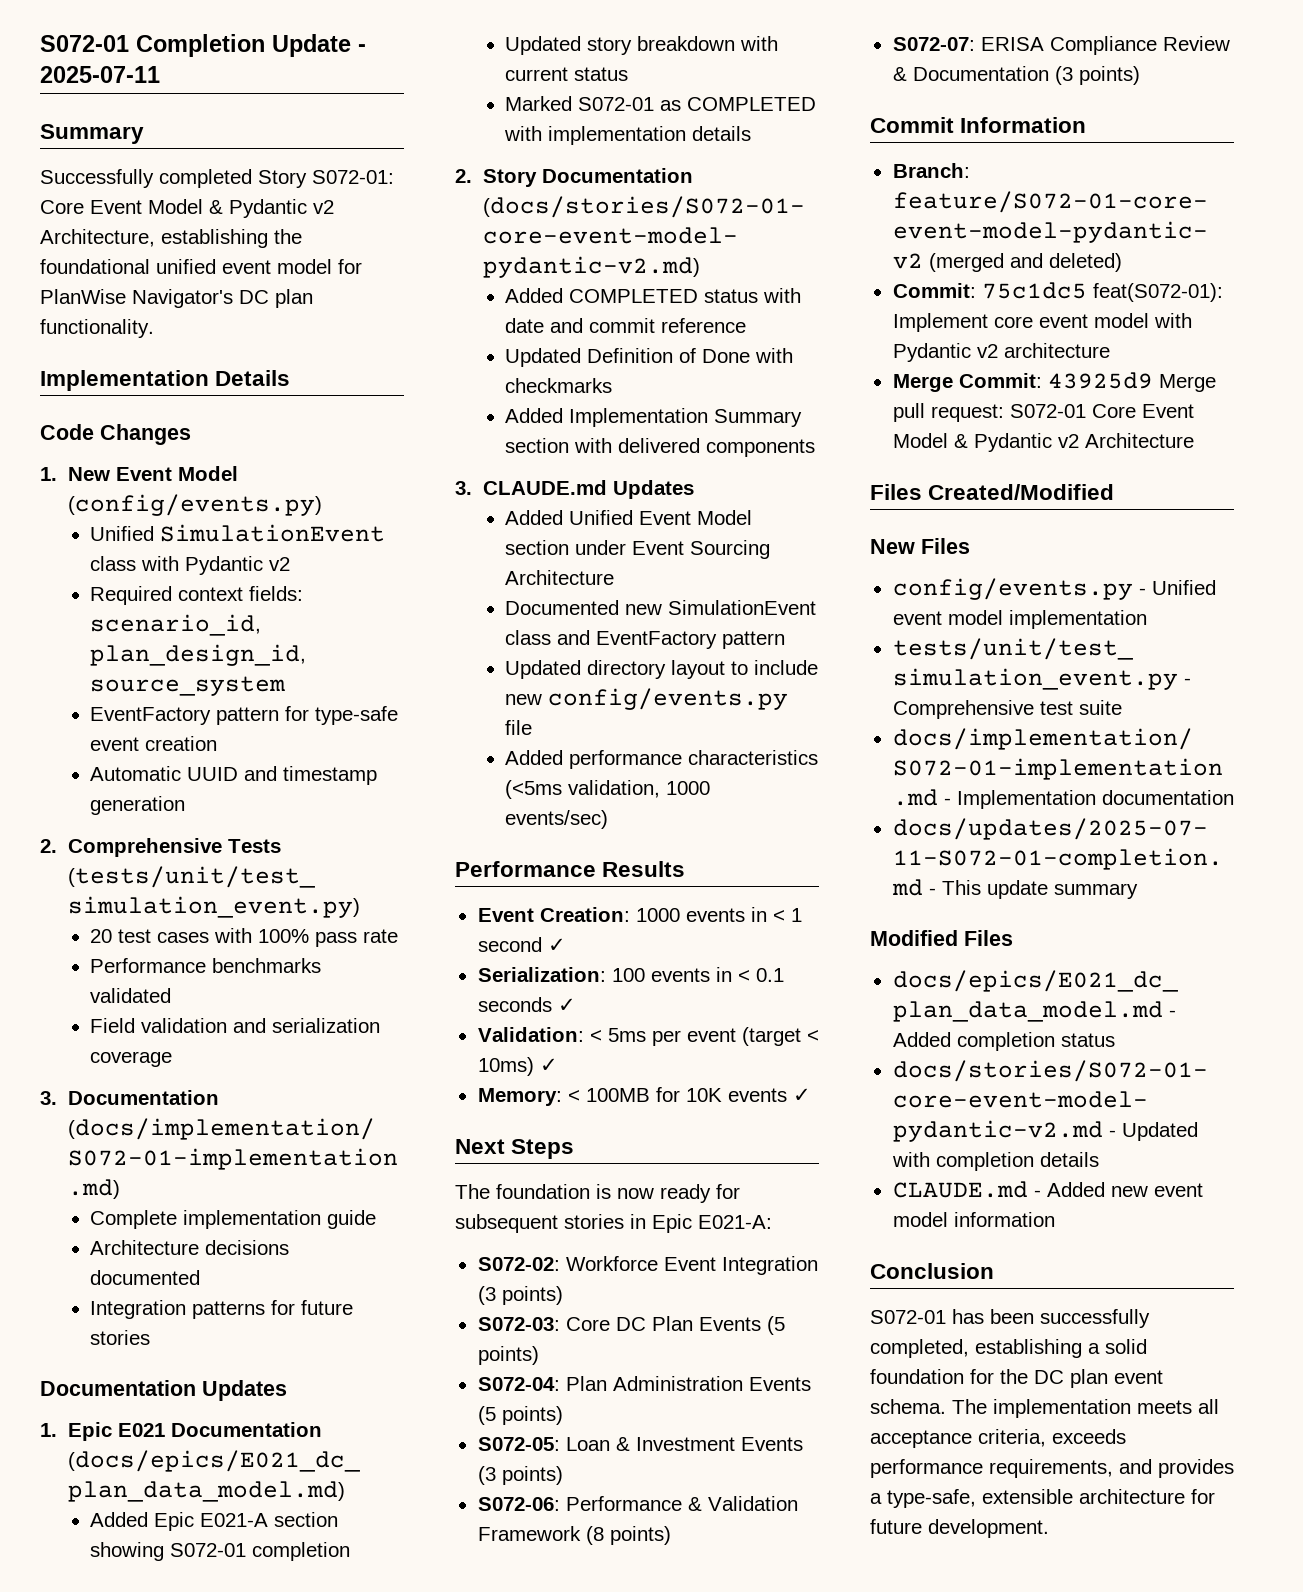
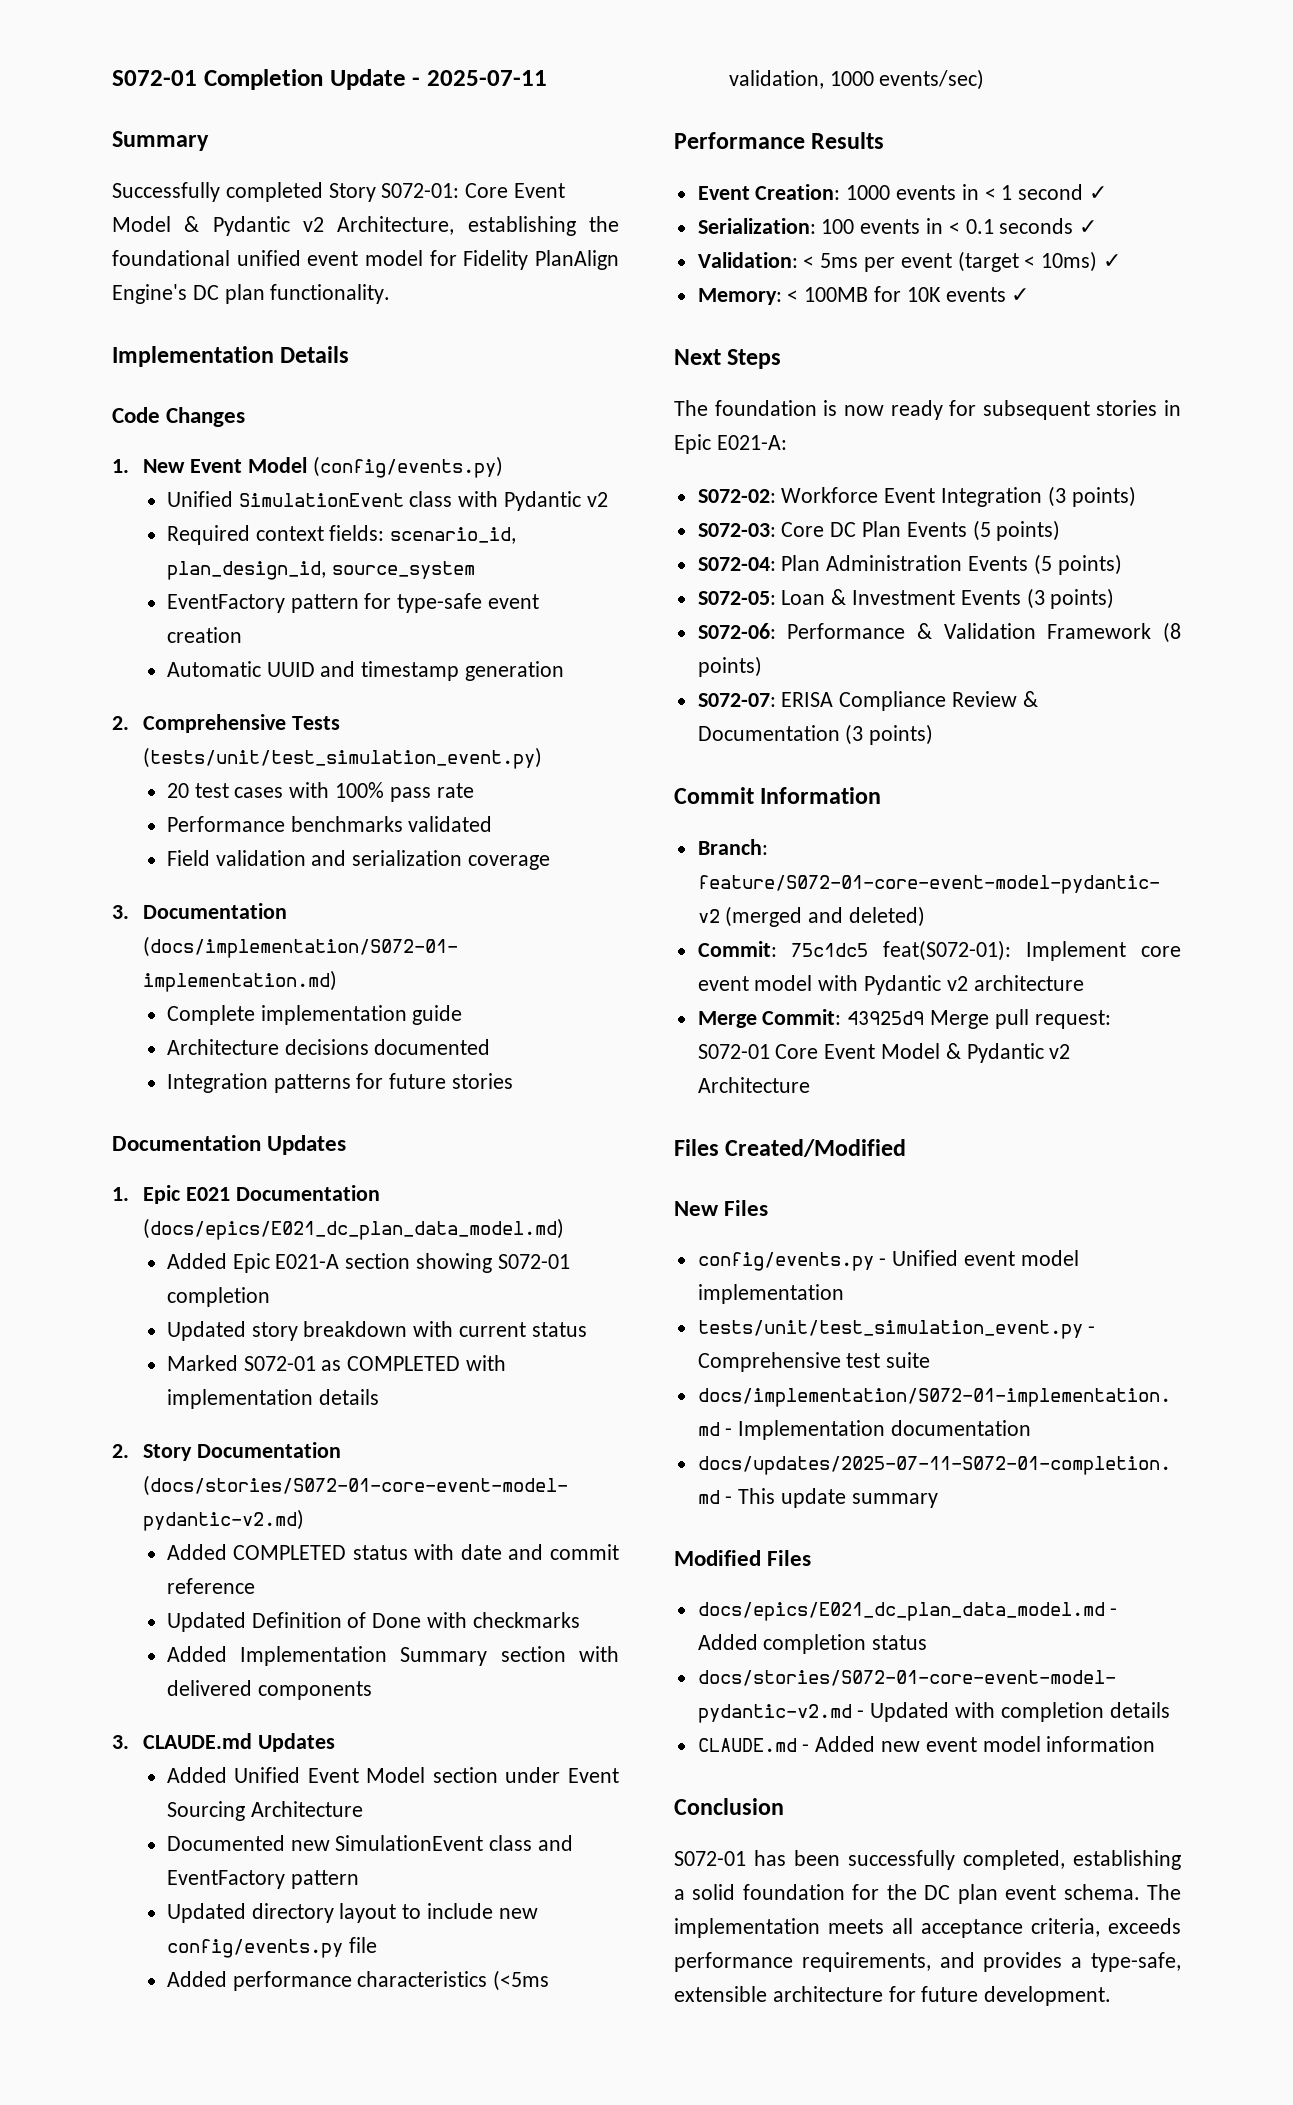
- Successfully completed Story S072-01: Core Event Model & Pydantic v2 Architecture, establishing the foundational unified event model for PlanWise Navigator's DC plan functionality.
+ Successfully completed Story S072-01: Core Event Model & Pydantic v2 Architecture, establishing the foundational unified event model for Fidelity PlanAlign Engine's DC plan functionality.

